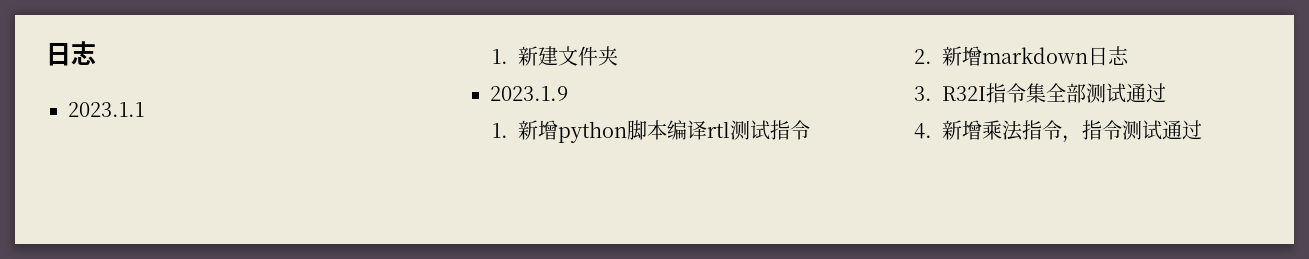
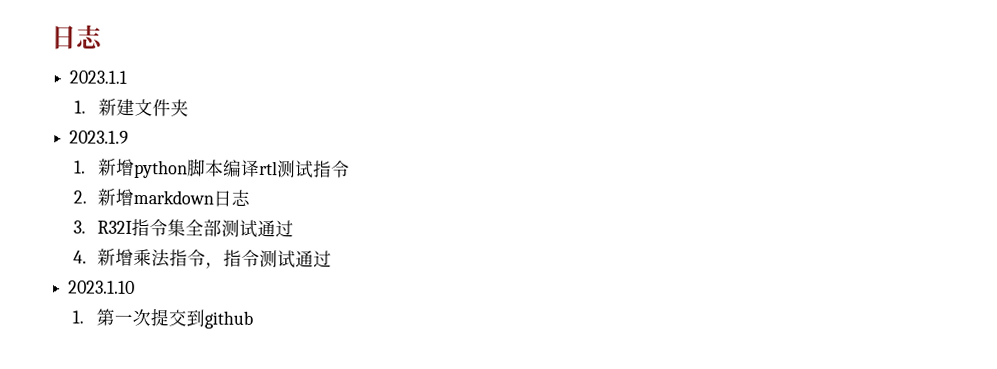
+ 2023.1.10
+ 1.第一次提交到github

